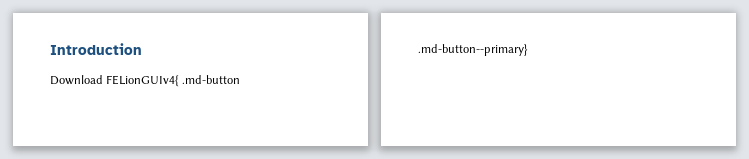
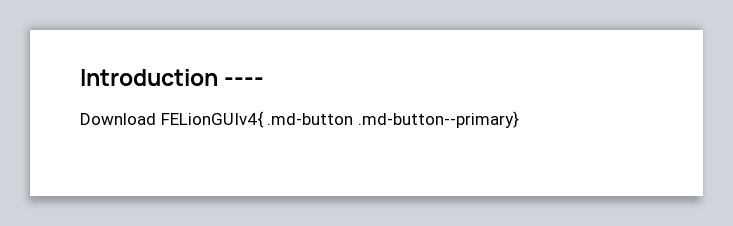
- Introduction
+ Introduction ----

